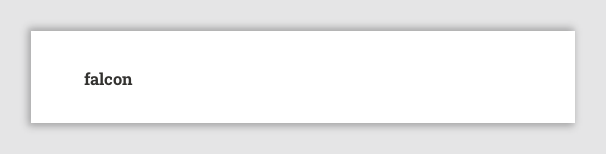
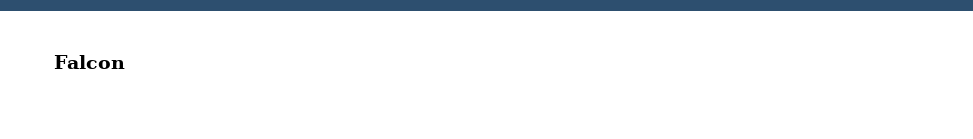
- falcon
+ Falcon

